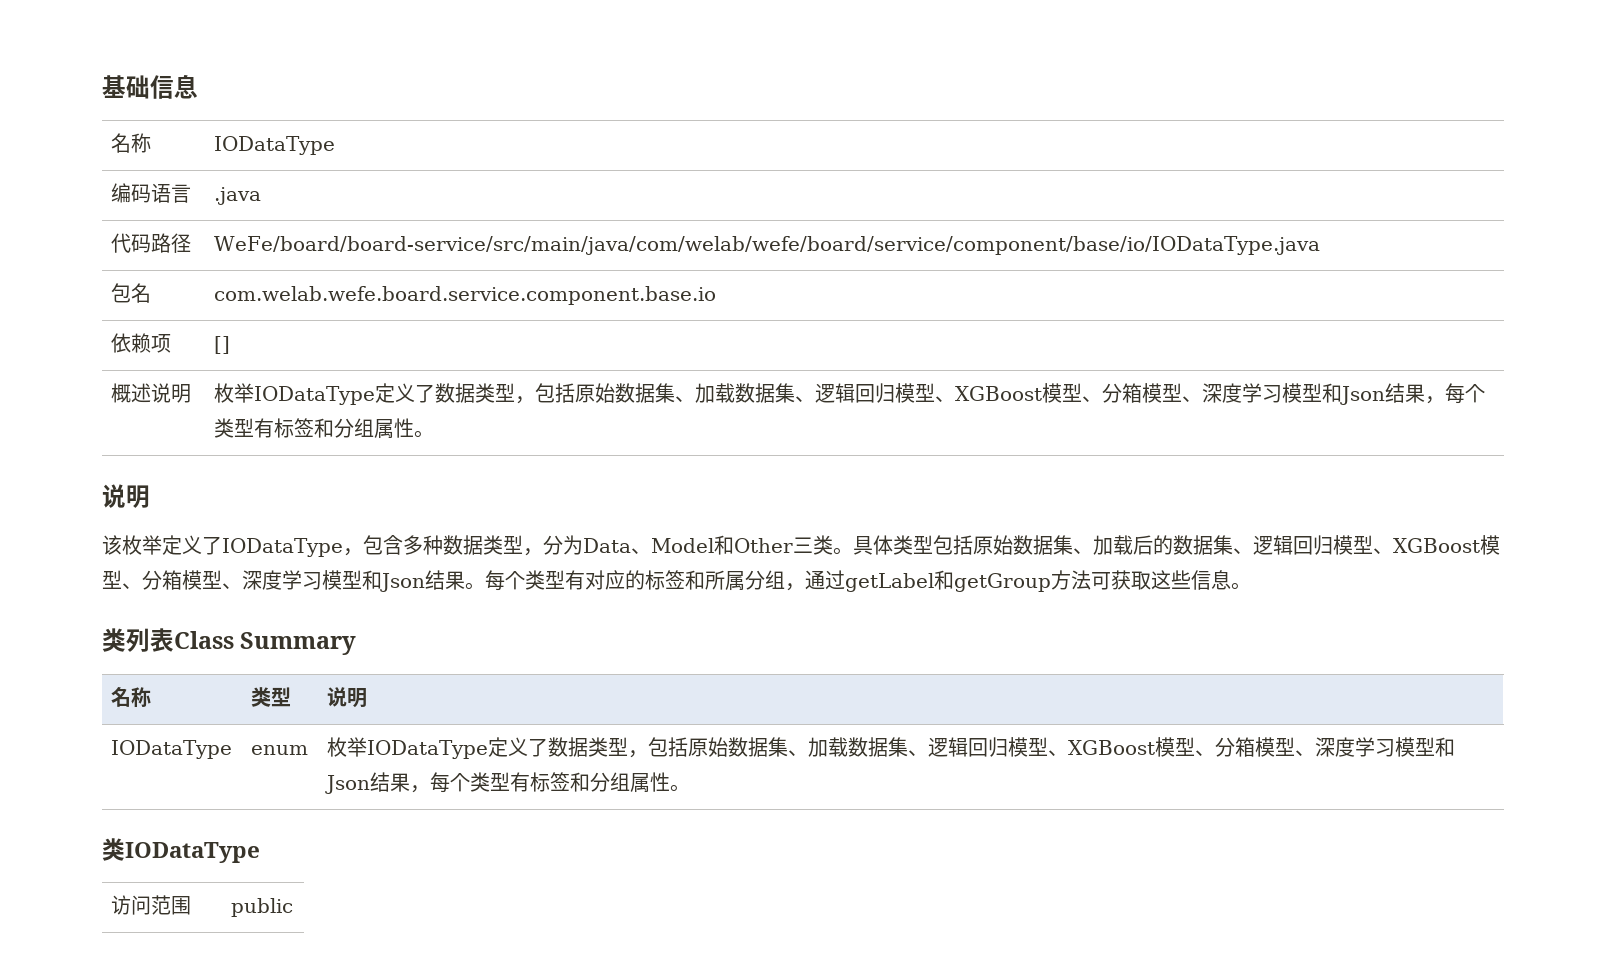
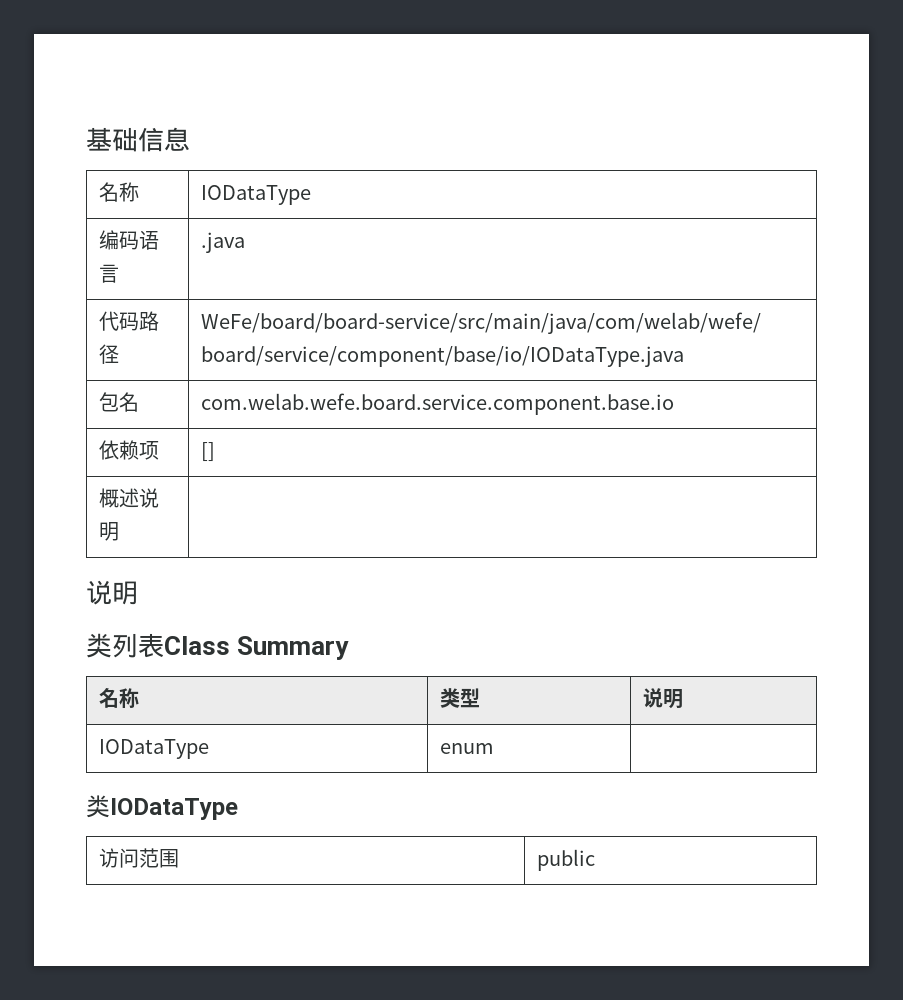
- 概述说明 | 枚举IODataType定义了数据类型，包括原始数据集、加载数据集、逻辑回归模型、XGBoost模型、分箱模型、深度学习模型和Json结果，每个类型有标签和分组属性。
+ 概述说明 |
  说明
- 该枚举定义了IODataType，包含多种数据类型，分为Data、Model和Other三类。具体类型包括原始数据集、加载后的数据集、逻辑回归模型、XGBoost模型、分箱模型、深度学习模型和Json结果。每个类型有对应的标签和所属分组，通过getLabel和getGroup方法可获取这些信息。
- IODataType | enum | 枚举IODataType定义了数据类型，包括原始数据集、加载数据集、逻辑回归模型、XGBoost模型、分箱模型、深度学习模型和Json结果，每个类型有标签和分组属性。
+ IODataType | enum |

